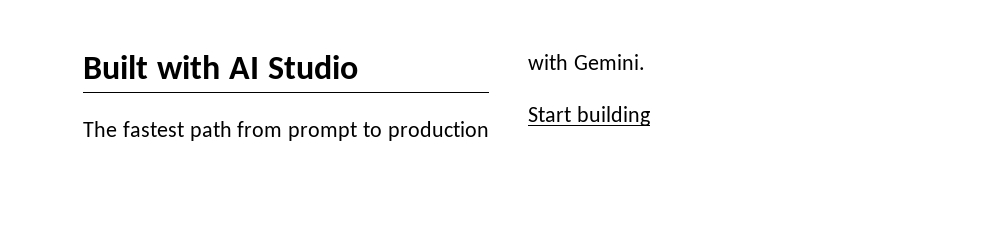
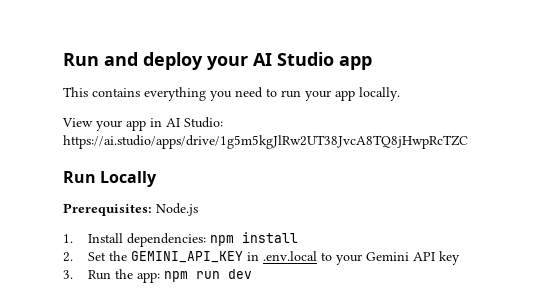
- Built with AI Studio
- The fastest path from prompt to production with Gemini.
- Start building
+ Run and deploy your AI Studio app
+ This contains everything you need to run your app locally.
+ View your app in AI Studio: https://ai.studio/apps/drive/1g5m5kgJlRw2UT38JvcA8TQ8jHwpRcTZC
+ Run Locally
+ Prerequisites: Node.js
+ 1. Install dependencies: npm install
+ 2. Set the GEMINI_API_KEY in .env.local to your Gemini API key
+ 3. Run the app: npm run dev

